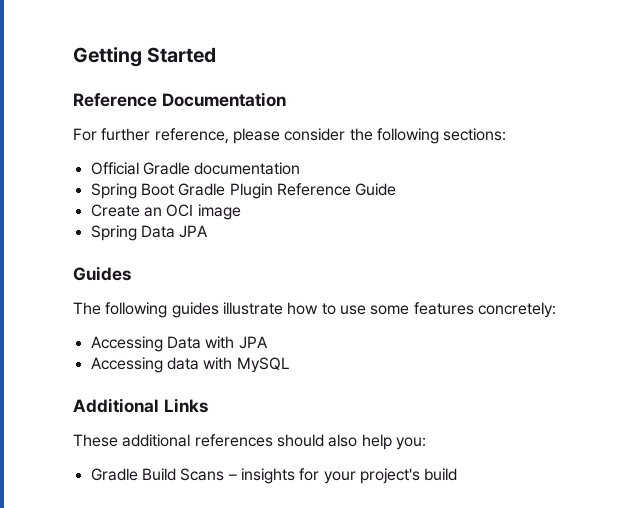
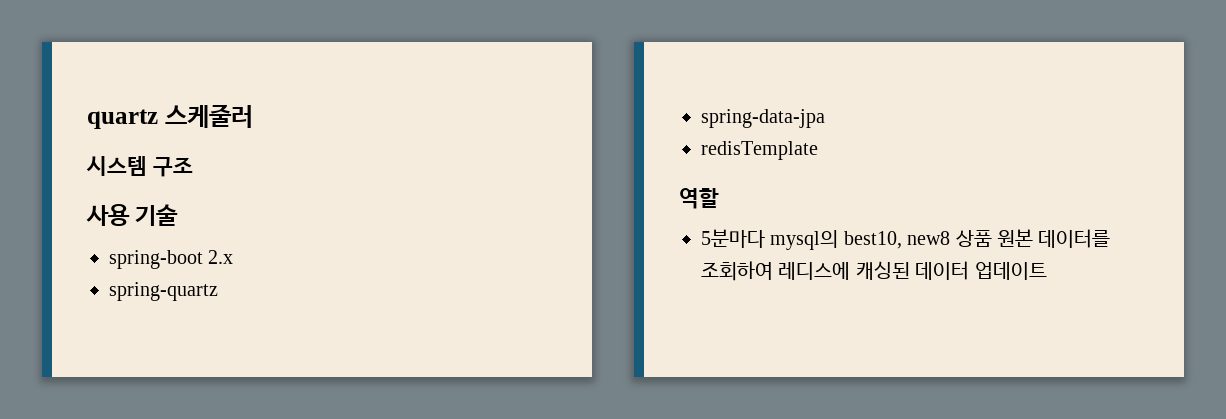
- Getting Started
- Reference Documentation
- For further reference, please consider the following sections:
- Official Gradle documentation
- Spring Boot Gradle Plugin Reference Guide
- Create an OCI image
- Spring Data JPA
- Guides
- The following guides illustrate how to use some features concretely:
- Accessing Data with JPA
- Accessing data with MySQL
- Additional Links
- These additional references should also help you:
- Gradle Build Scans – insights for your project's build
+ quartz 스케줄러
+ 시스템 구조
+ 사용 기술
+ spring-boot 2.x
+ spring-quartz
+ spring-data-jpa
+ redisTemplate
+ 역할
+ 5분마다 mysql의 best10, new8 상품 원본 데이터를 조회하여 레디스에 캐싱된 데이터 업데이트

